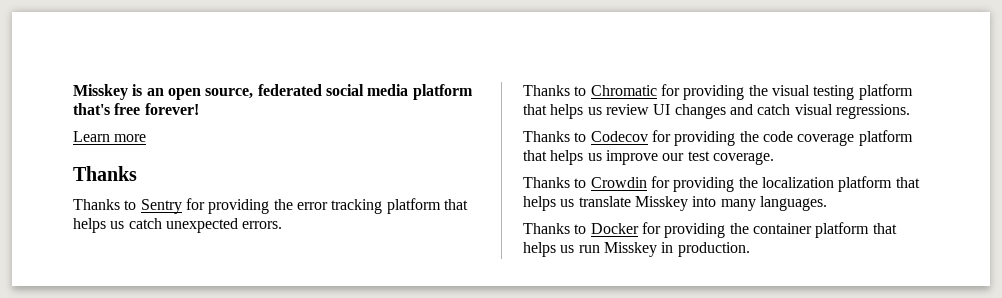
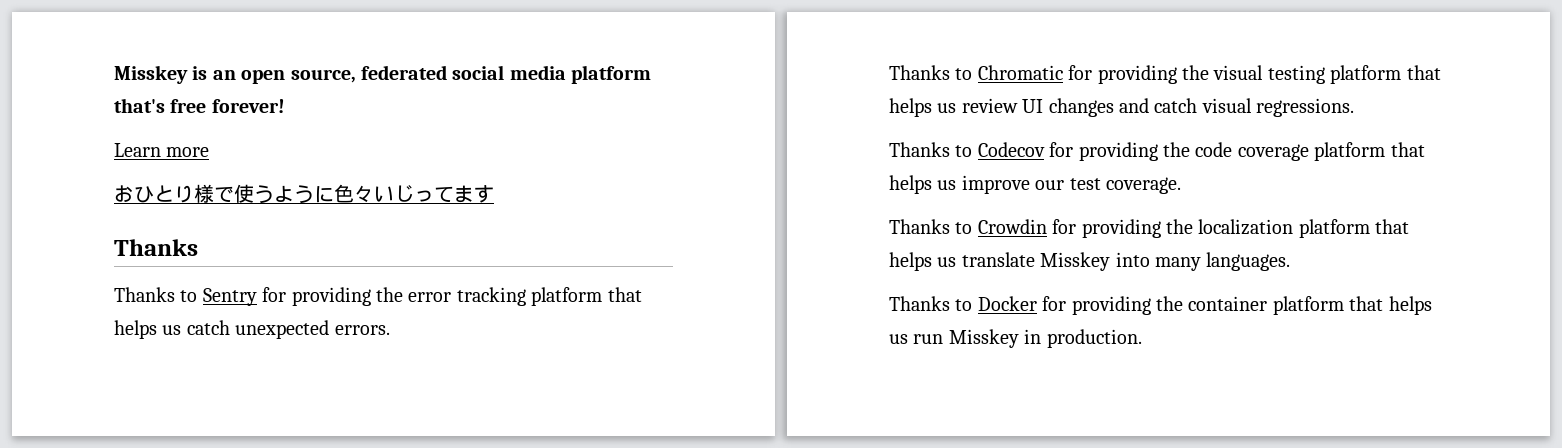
+ おひとり様で使うように色々いじってます

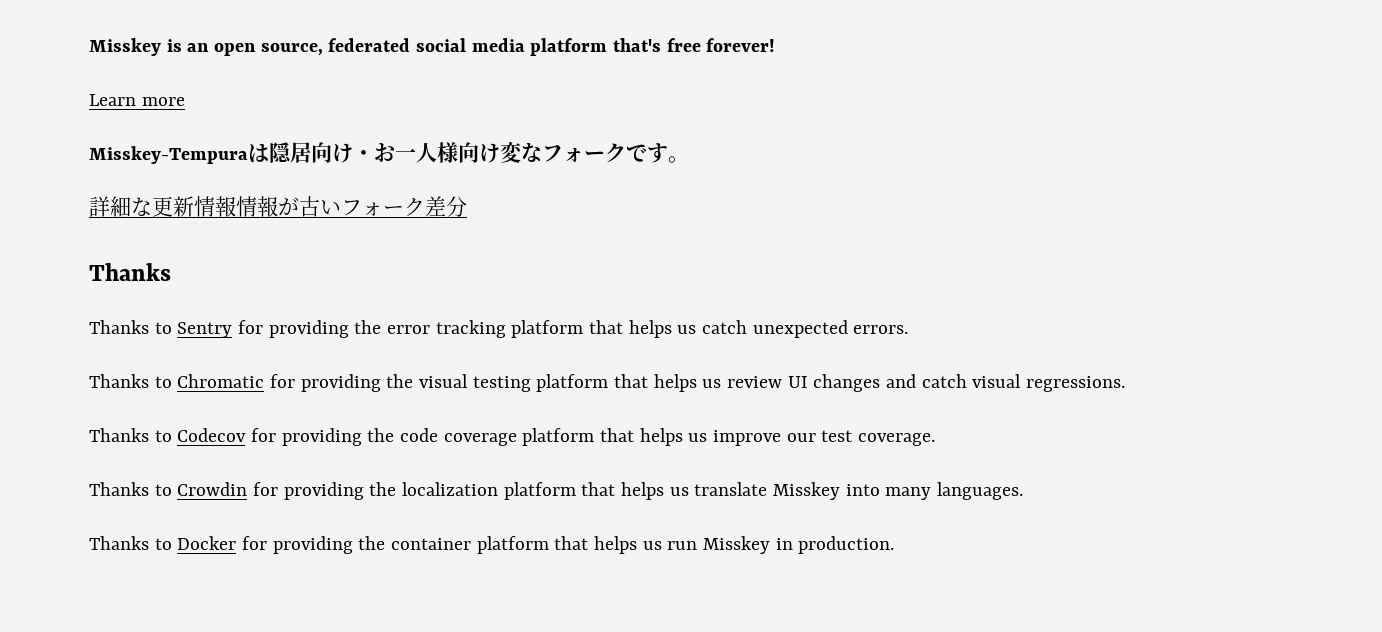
- おひとり様で使うように色々いじってます
+ Misskey-Tempuraは隠居向け・お一人様向け変なフォークです。
+ 詳細な更新情報情報が古いフォーク差分

